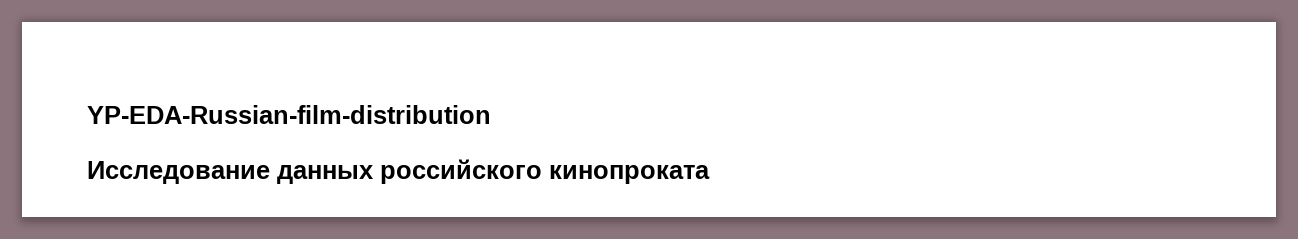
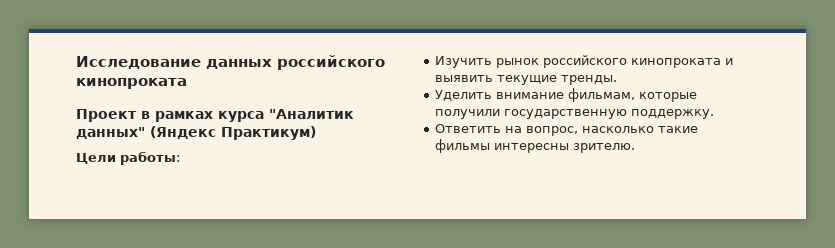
- YP-EDA-Russian-film-distribution
+ Проект в рамках курса "Аналитик данных" (Яндекс Практикум)
+ Цели работы:
+ Изучить рынок российского кинопроката и выявить текущие тренды.
+ Уделить внимание фильмам, которые получили государственную поддержку.
+ Ответить на вопрос, насколько такие фильмы интересны зрителю.

